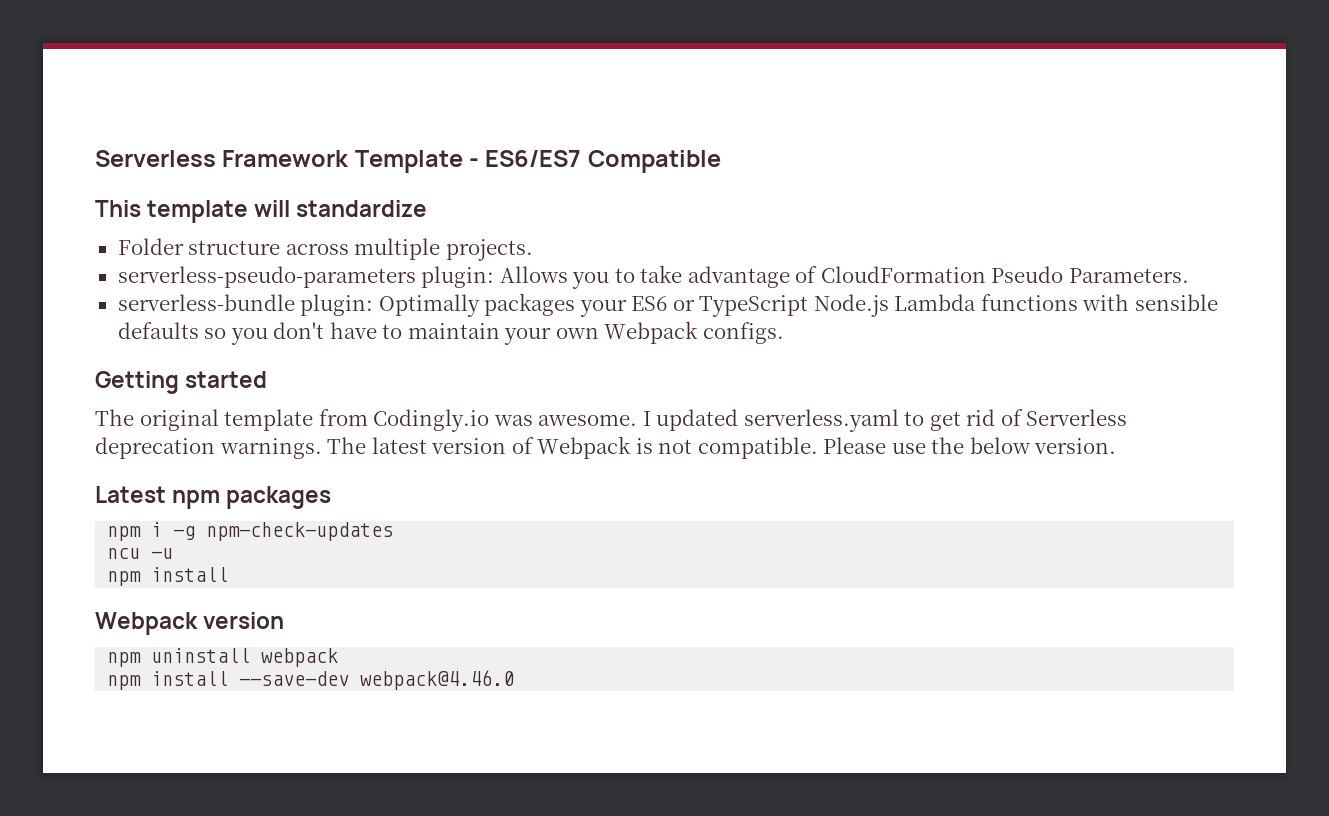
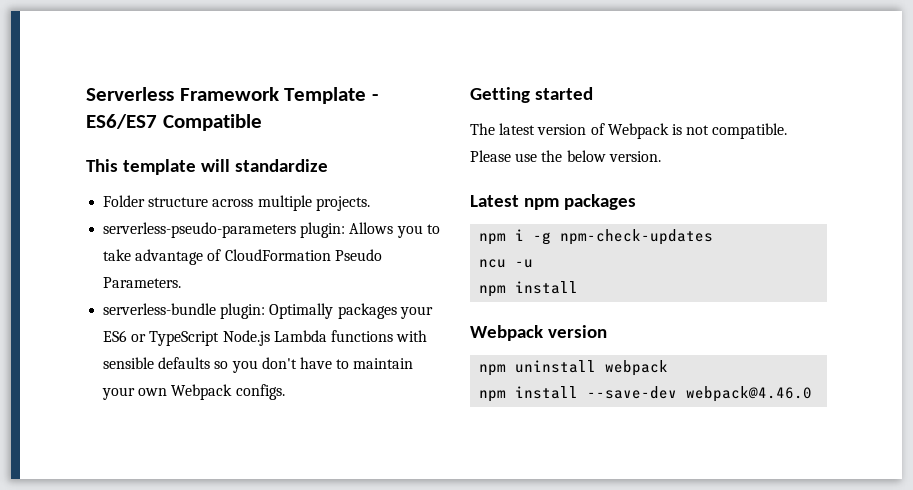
- The original template from Codingly.io was awesome. I updated serverless.yaml to get rid of Serverless deprecation warnings. The latest version of Webpack is not compatible.
+ The latest version of Webpack is not compatible.

